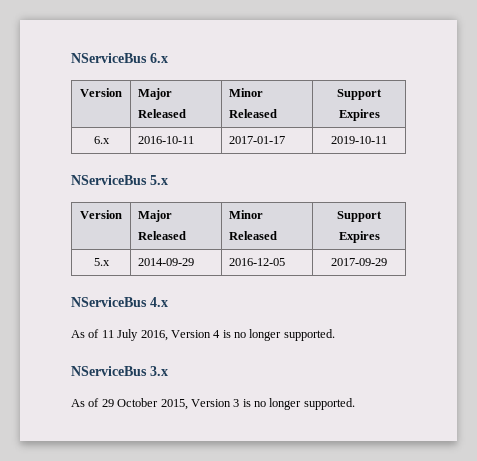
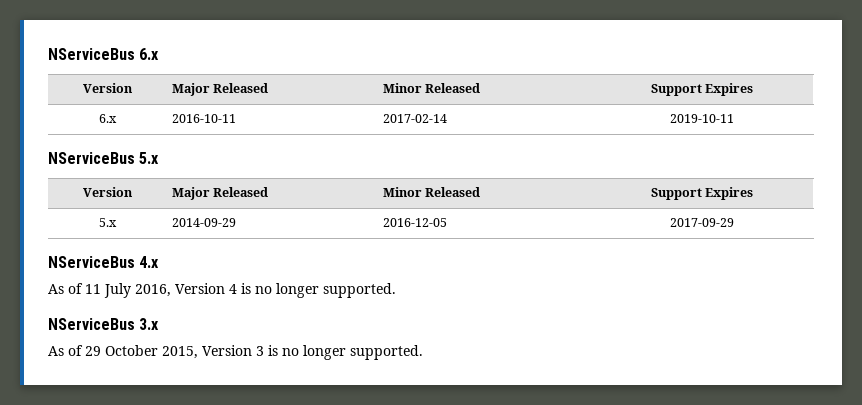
- 6.x | 2016-10-11 | 2017-01-17 | 2019-10-11
+ 6.x | 2016-10-11 | 2017-02-14 | 2019-10-11

